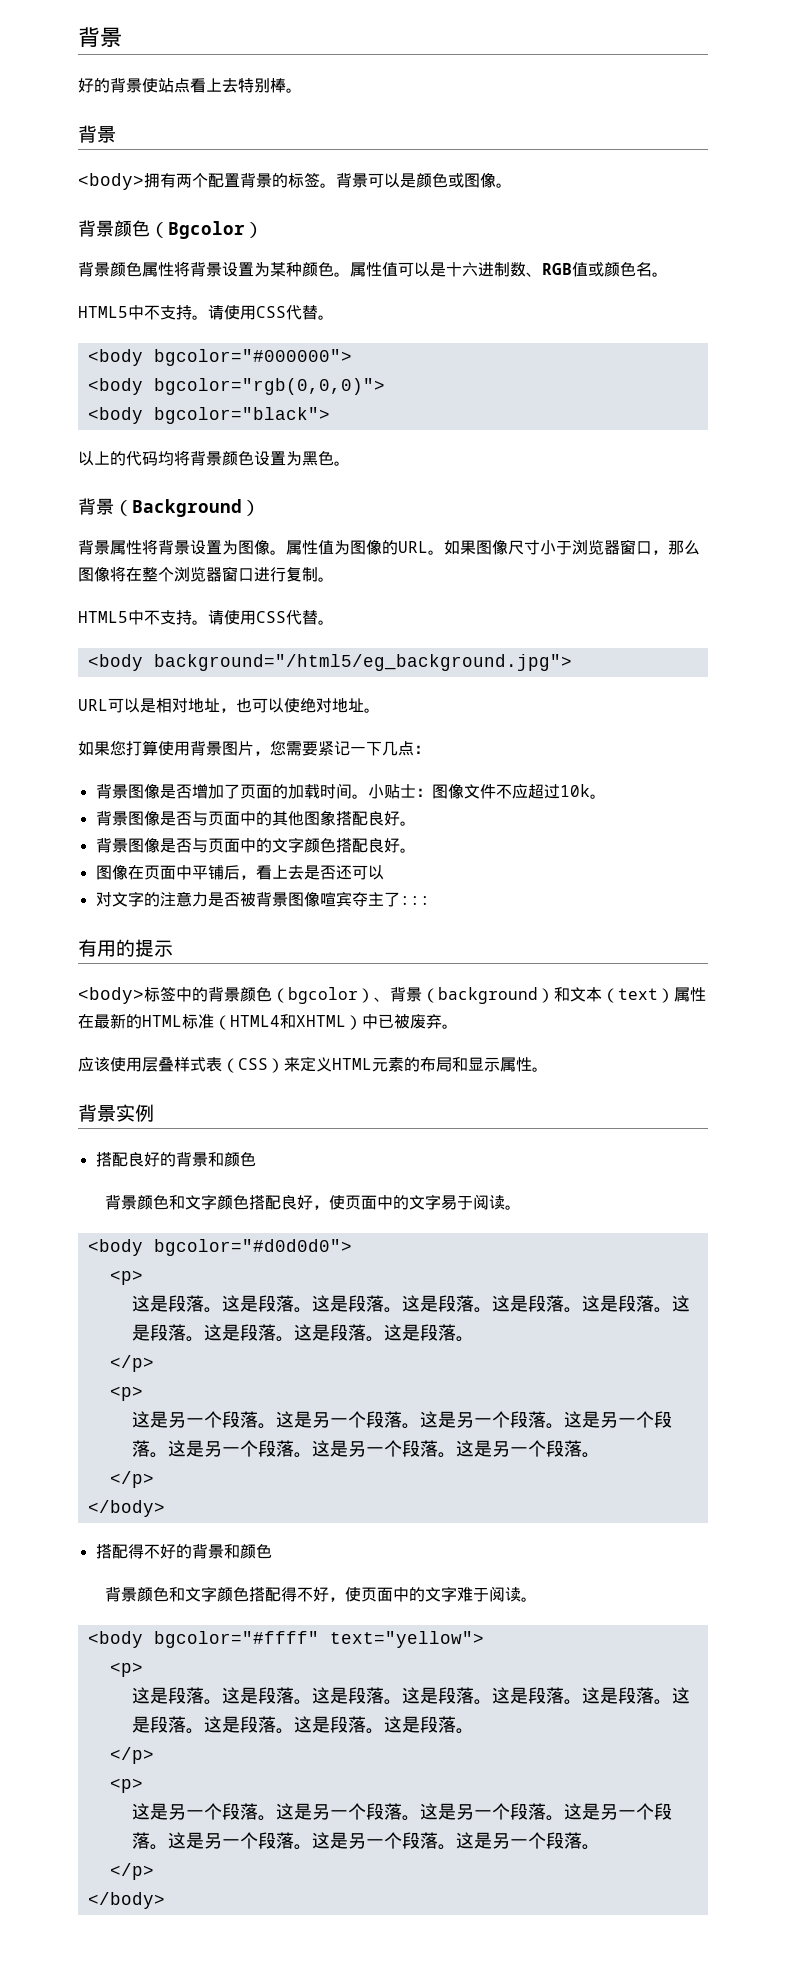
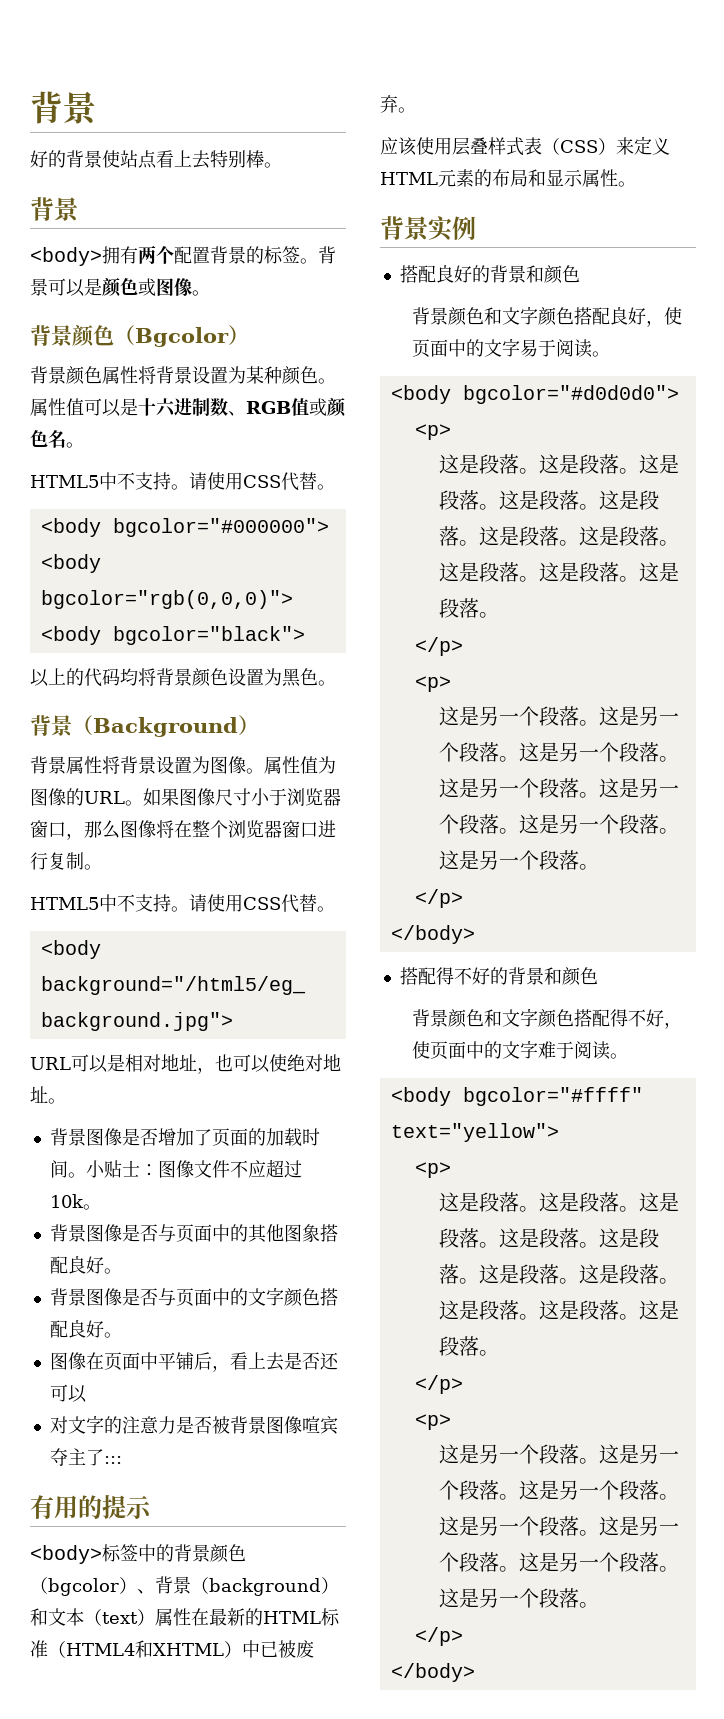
- 如果您打算使用背景图片，您需要紧记一下几点：

